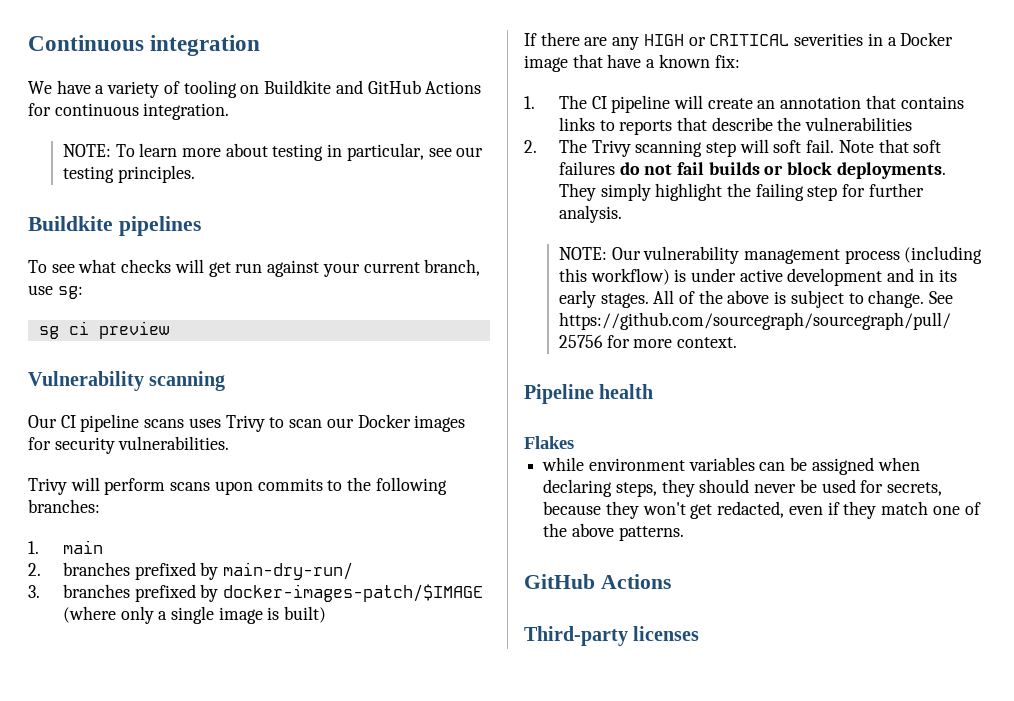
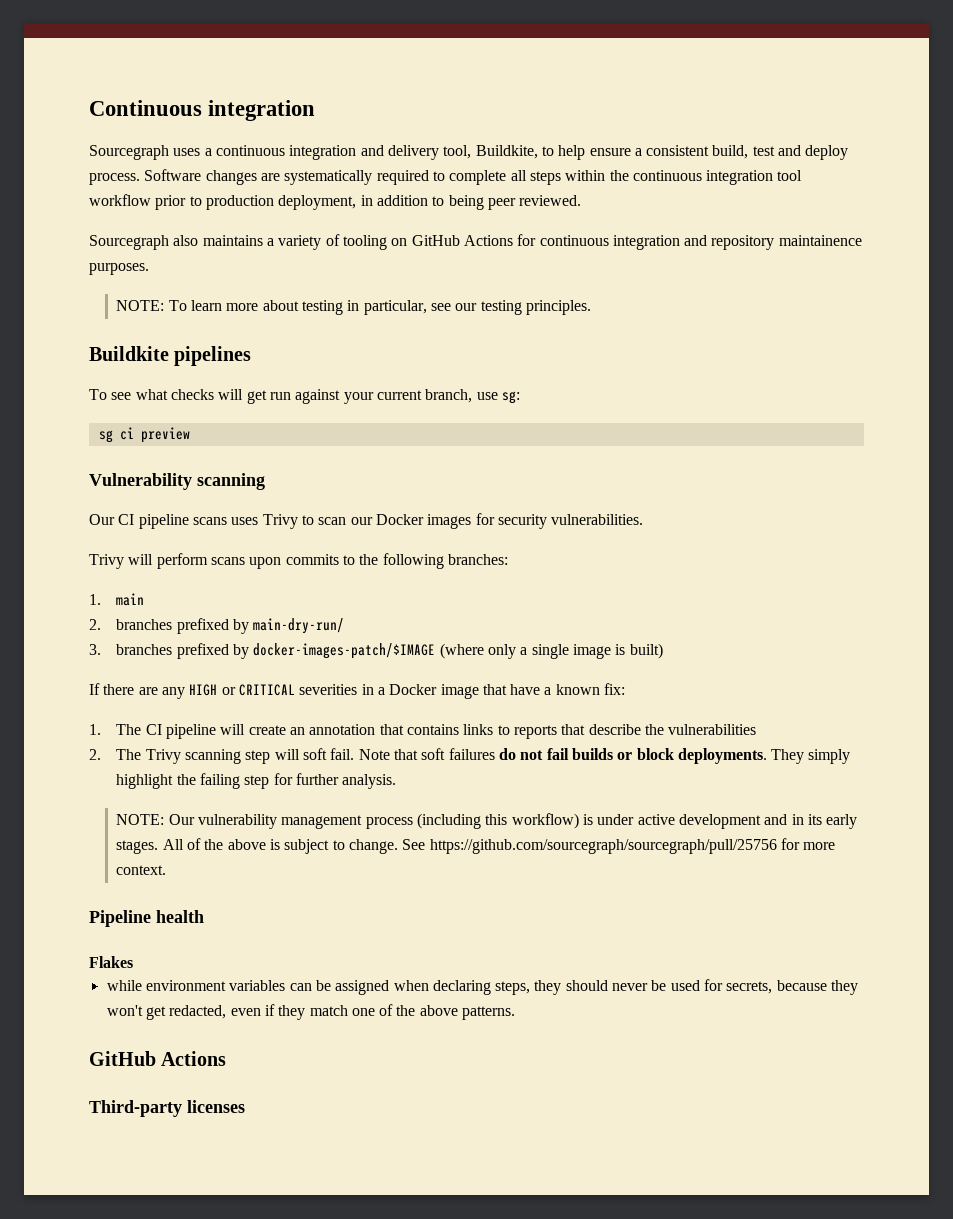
- We have a variety of tooling on Buildkite and GitHub Actions for continuous integration.
+ Sourcegraph uses a continuous integration and delivery tool, Buildkite, to help ensure a consistent build, test and deploy process. Software changes are systematically required to complete all steps within the continuous integration tool workflow prior to production deployment, in addition to being peer reviewed.
+ Sourcegraph also maintains a variety of tooling on GitHub Actions for continuous integration and repository maintainence purposes.

